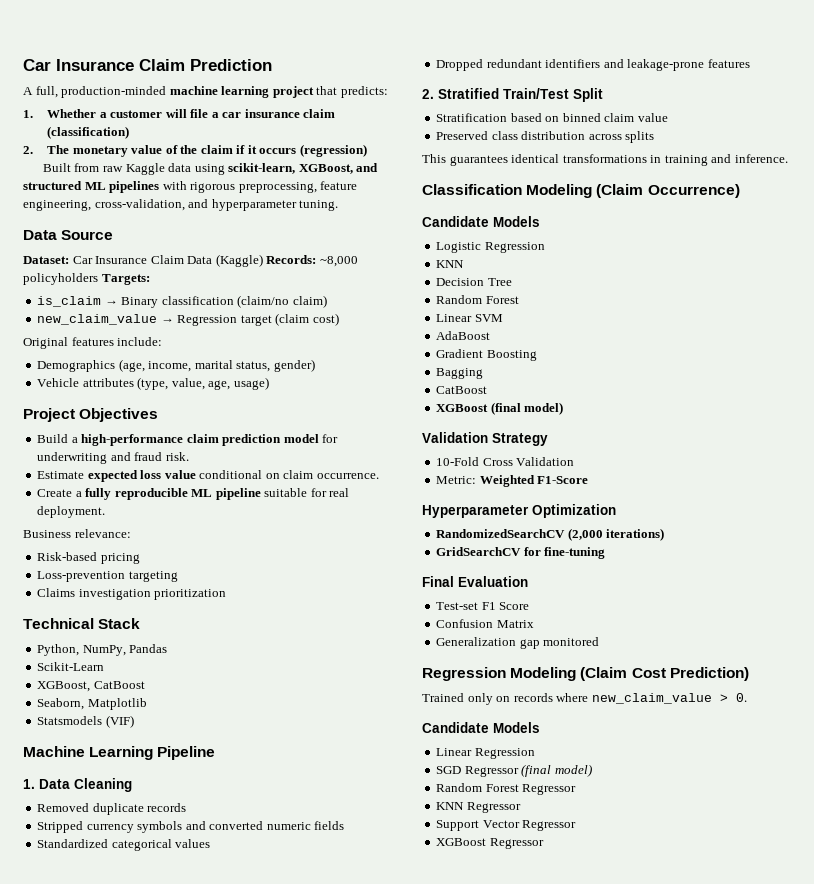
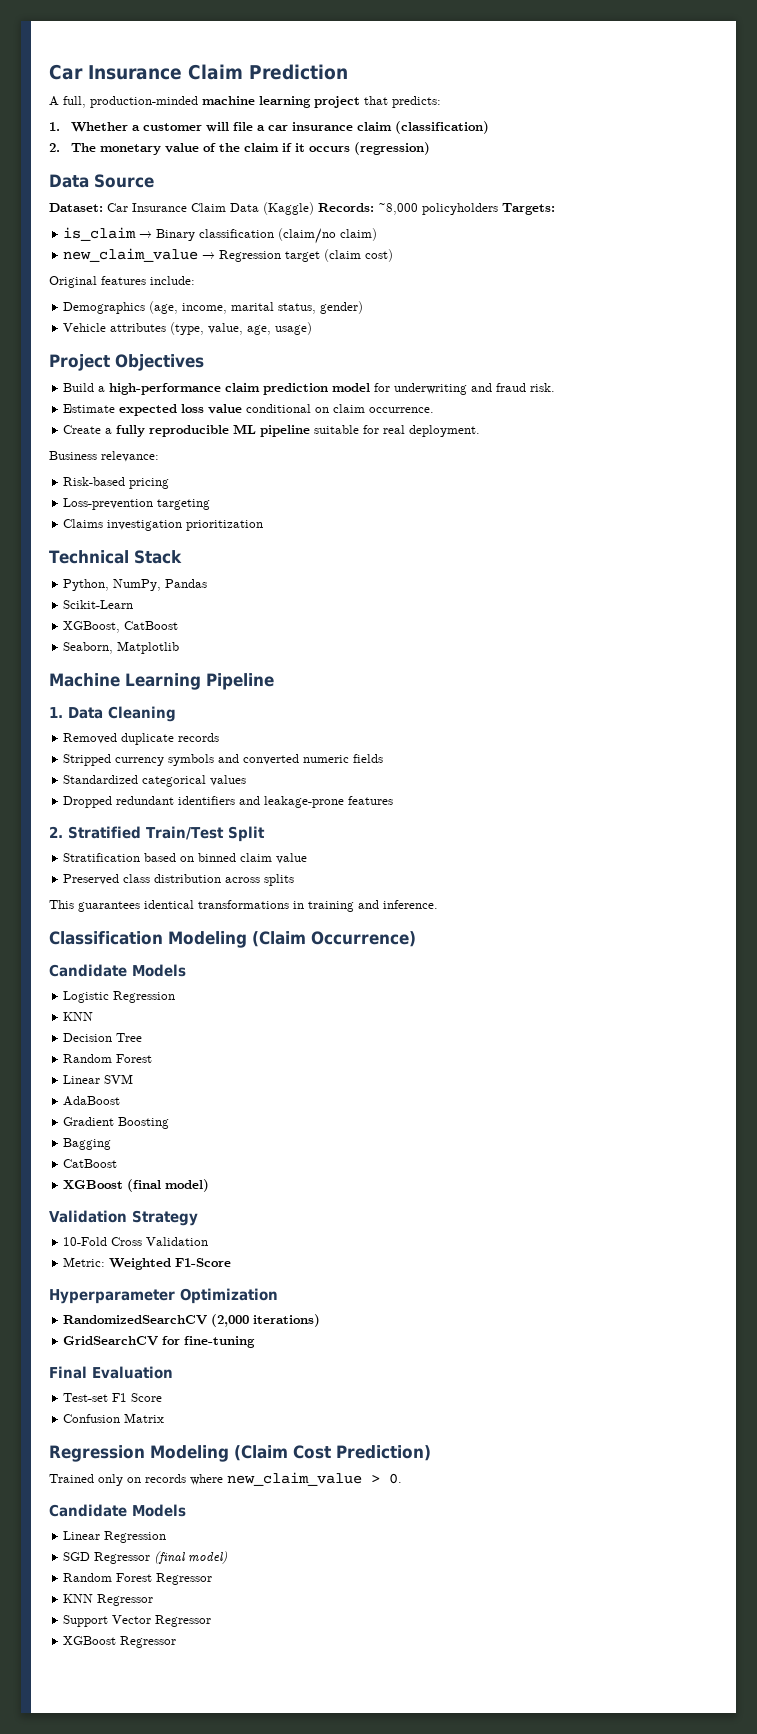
- Built from raw Kaggle data using scikit‑learn, XGBoost, and structured ML pipelines with rigorous preprocessing, feature engineering, cross‑validation, and hyperparameter tuning.
- Statsmodels (VIF)
- Generalization gap monitored

